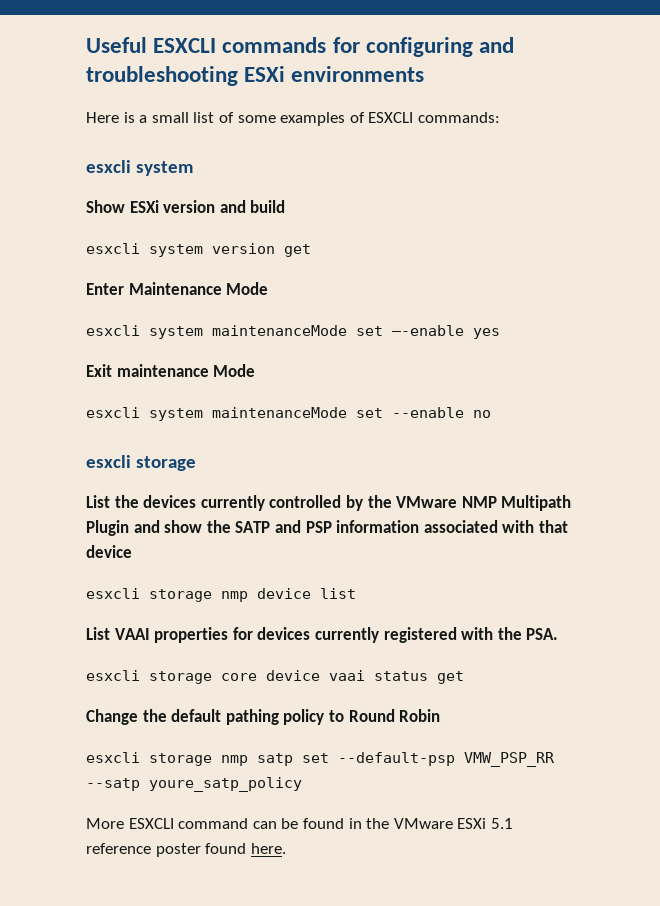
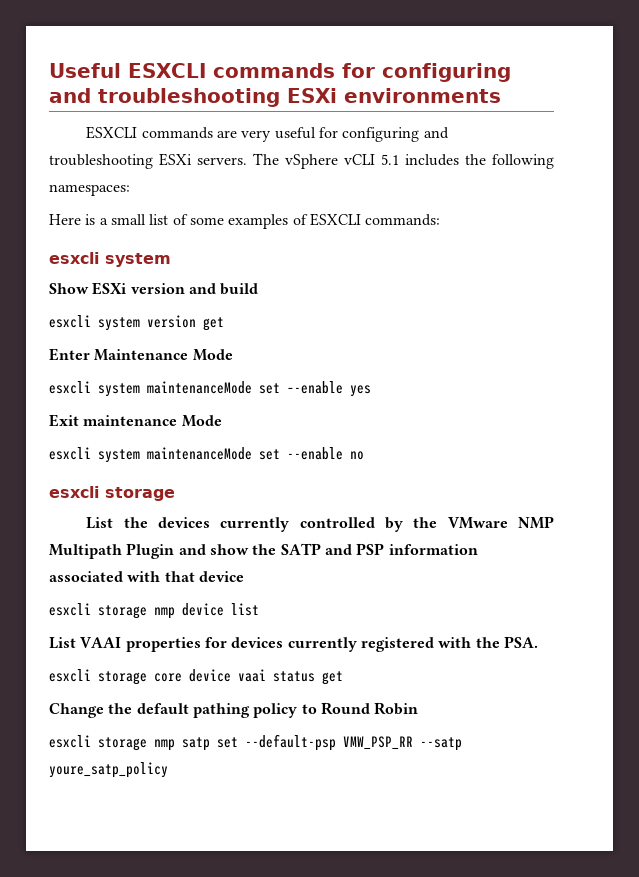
+ ESXCLI commands are very useful for configuring and troubleshooting ESXi servers. The vSphere vCLI 5.1 includes the following namespaces:
- More ESXCLI command can be found in the VMware ESXi 5.1 reference poster found here.

